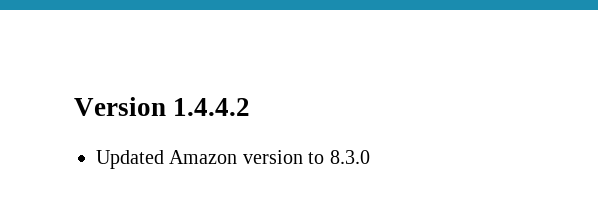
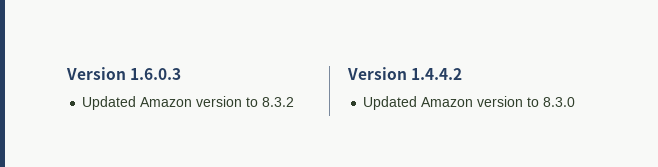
+ Version 1.6.0.3
+ Updated Amazon version to 8.3.2

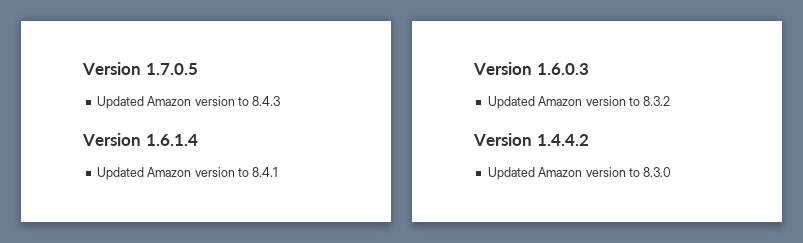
+ Version 1.7.0.5
+ Updated Amazon version to 8.4.3
+ Version 1.6.1.4
+ Updated Amazon version to 8.4.1

